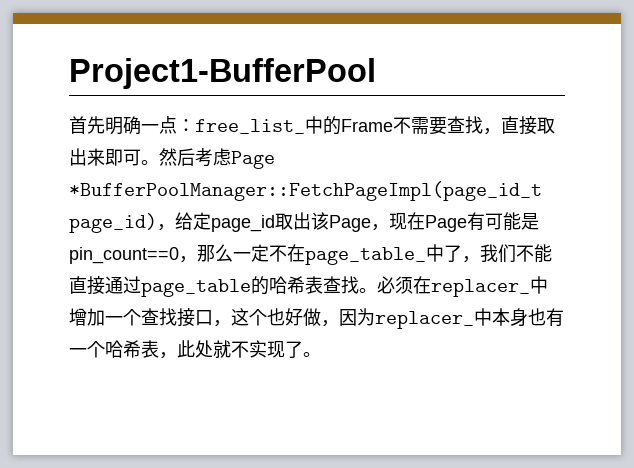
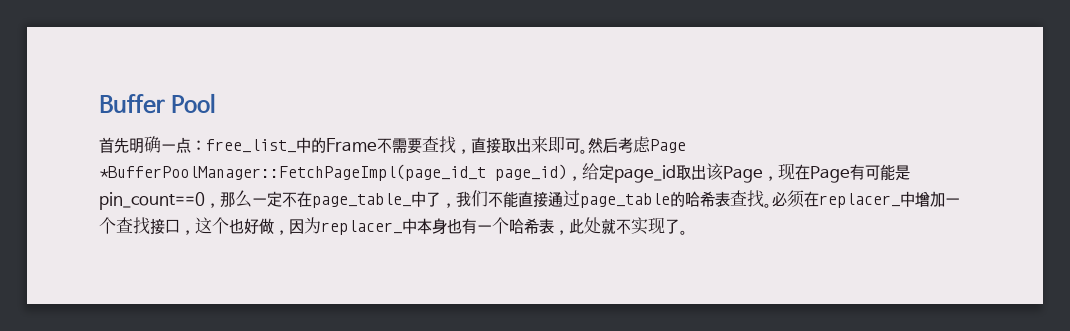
- Project1-BufferPool
+ Buffer Pool

